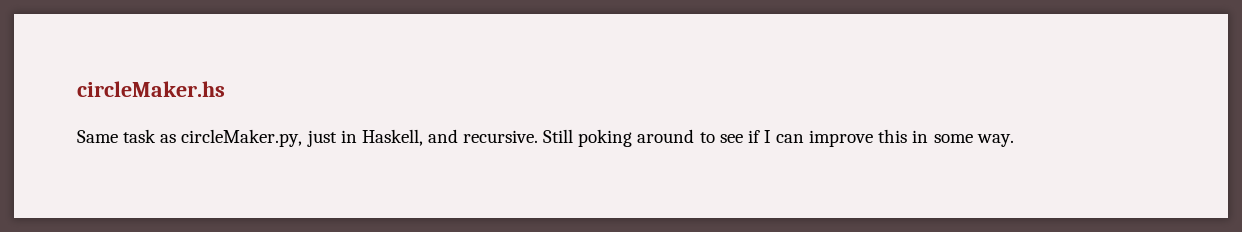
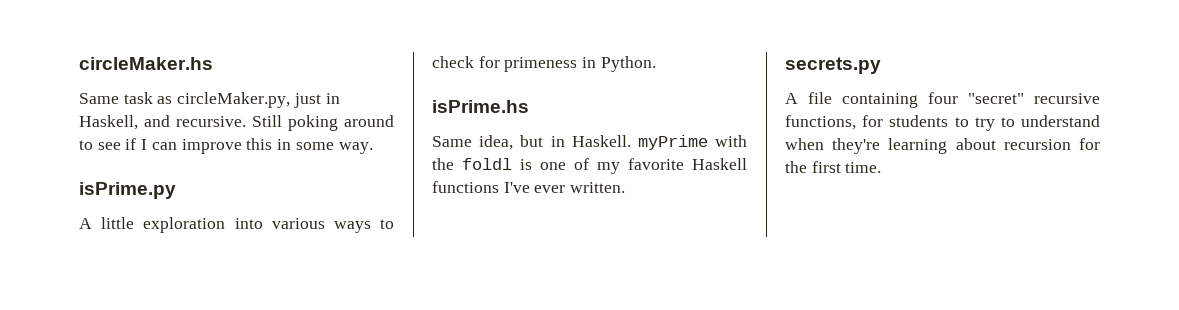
+ isPrime.py
+ A little exploration into various ways to check for primeness in Python.
+ isPrime.hs
+ Same idea, but in Haskell. myPrime with the foldl is one of my favorite Haskell functions I've ever written.
+ secrets.py
+ A file containing four "secret" recursive functions, for students to try to understand when they're learning about recursion for the first time.

